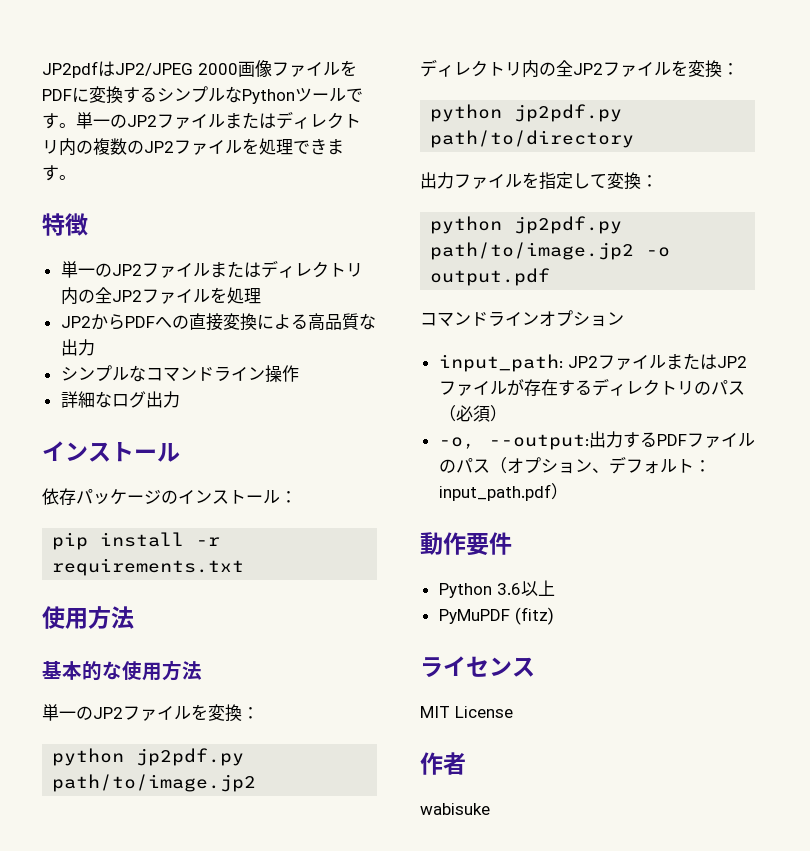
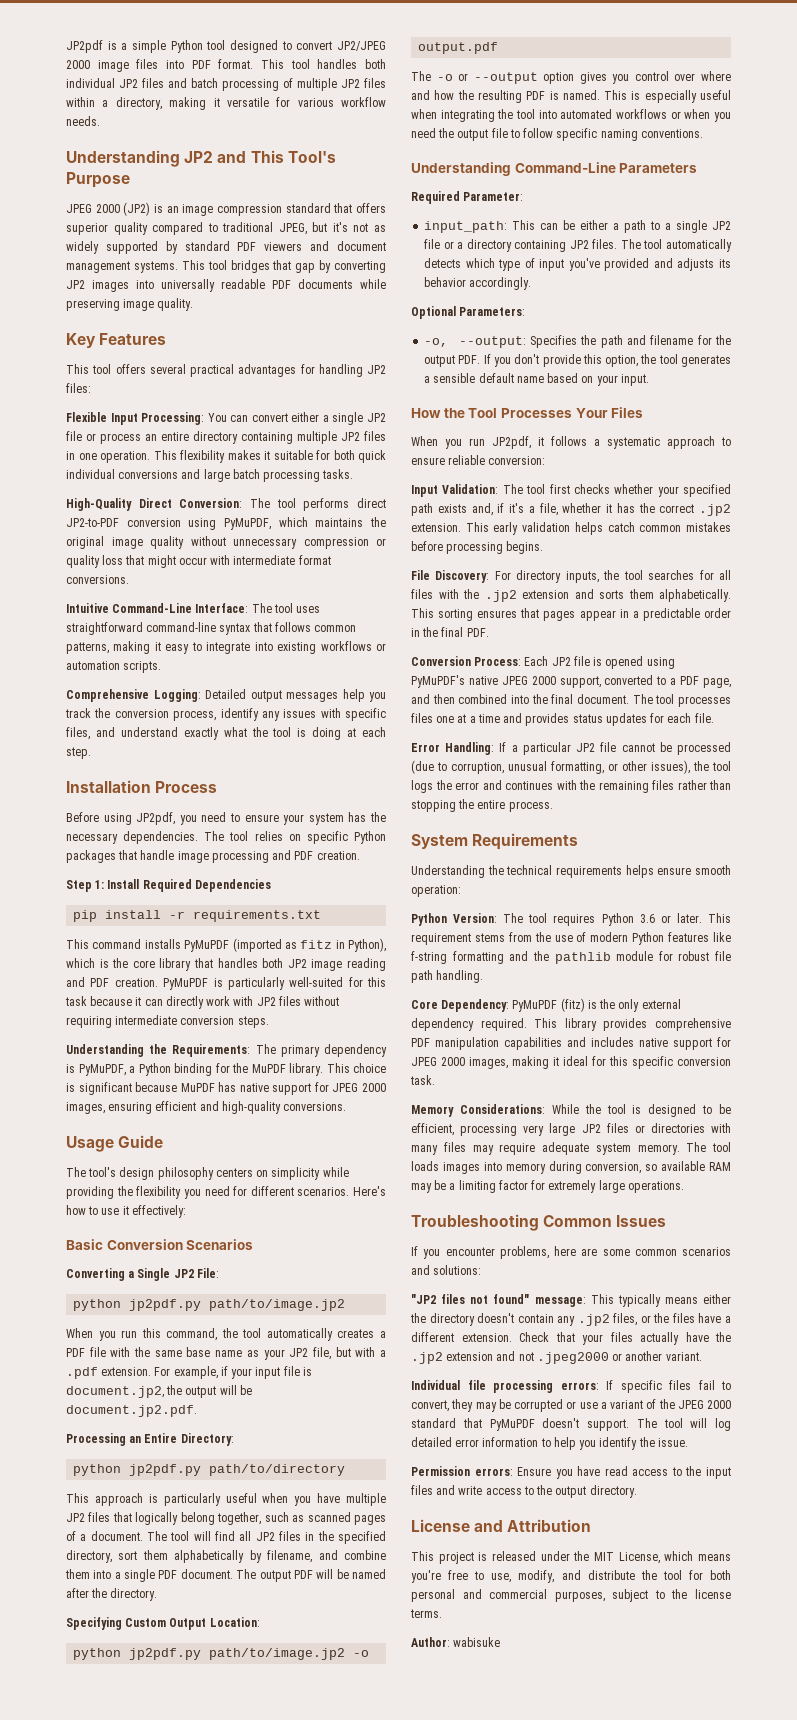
- JP2pdfはJP2/JPEG 2000画像ファイルをPDFに変換するシンプルなPythonツールです。単一のJP2ファイルまたはディレクトリ内の複数のJP2ファイルを処理できます。
- 特徴
- 単一のJP2ファイルまたはディレクトリ内の全JP2ファイルを処理
- JP2からPDFへの直接変換による高品質な出力
- シンプルなコマンドライン操作
- 詳細なログ出力
- インストール
- 依存パッケージのインストール：
+ JP2pdf is a simple Python tool designed to convert JP2/JPEG 2000 image files into PDF format. This tool handles both individual JP2 files and batch processing of multiple JP2 files within a directory, making it versatile for various workflow needs.
+ Understanding JP2 and This Tool's Purpose
+ JPEG 2000 (JP2) is an image compression standard that offers superior quality compared to traditional JPEG, but it's not as widely supported by standard PDF viewers and document management systems. This tool bridges that gap by converting JP2 images into universally readable PDF documents while preserving image quality.
+ Key Features
+ This tool offers several practical advantages for handling JP2 files:
+ Flexible Input Processing: You can convert either a single JP2 file or process an entire directory containing multiple JP2 files in one operation. This flexibility makes it suitable for both quick individual conversions and large batch processing tasks.
+ High-Quality Direct Conversion: The tool performs direct JP2-to-PDF conversion using PyMuPDF, which maintains the original image quality without unnecessary compression or quality loss that might occur with intermediate format conversions.
+ Intuitive Command-Line Interface: The tool uses straightforward command-line syntax that follows common patterns, making it easy to integrate into existing workflows or automation scripts.
+ Comprehensive Logging: Detailed output messages help you track the conversion process, identify any issues with specific files, and understand exactly what the tool is doing at each step.
+ Installation Process
+ Before using JP2pdf, you need to ensure your system has the necessary dependencies. The tool relies on specific Python packages that handle image processing and PDF creation.
+ Step 1: Install Required Dependencies
  pip install -r requirements.txt
- 使用方法
- 基本的な使用方法
- 単一のJP2ファイルを変換：
+ This command installs PyMuPDF (imported as fitz in Python), which is the core library that handles both JP2 image reading and PDF creation. PyMuPDF is particularly well-suited for this task because it can directly work with JP2 files without requiring intermediate conversion steps.
+ Understanding the Requirements: The primary dependency is PyMuPDF, a Python binding for the MuPDF library. This choice is significant because MuPDF has native support for JPEG 2000 images, ensuring efficient and high-quality conversions.
+ Usage Guide
+ The tool's design philosophy centers on simplicity while providing the flexibility you need for different scenarios. Here's how to use it effectively:
+ Basic Conversion Scenarios
+ Converting a Single JP2 File:
  python jp2pdf.py path/to/image.jp2
- ディレクトリ内の全JP2ファイルを変換：
+ When you run this command, the tool automatically creates a PDF file with the same base name as your JP2 file, but with a .pdf extension. For example, if your input file is document.jp2, the output will be document.jp2.pdf.
+ Processing an Entire Directory:
  python jp2pdf.py path/to/directory
- 出力ファイルを指定して変換：
+ This approach is particularly useful when you have multiple JP2 files that logically belong together, such as scanned pages of a document. The tool will find all JP2 files in the specified directory, sort them alphabetically by filename, and combine them into a single PDF document. The output PDF will be named after the directory.
+ Specifying Custom Output Location:
- コマンドラインオプション
- input_path: JP2ファイルまたはJP2ファイルが存在するディレクトリのパス（必須）
- -o, --output:出力するPDFファイルのパス（オプション、デフォルト：input_path.pdf）
- 動作要件
- Python 3.6以上
- PyMuPDF (fitz)
- ライセンス
- MIT License
- 作者
- wabisuke
+ The -o or --output option gives you control over where and how the resulting PDF is named. This is especially useful when integrating the tool into automated workflows or when you need the output file to follow specific naming conventions.
+ Understanding Command-Line Parameters
+ Required Parameter:
+ input_path: This can be either a path to a single JP2 file or a directory containing JP2 files. The tool automatically detects which type of input you've provided and adjusts its behavior accordingly.
+ Optional Parameters:
+ -o, --output: Specifies the path and filename for the output PDF. If you don't provide this option, the tool generates a sensible default name based on your input.
+ How the Tool Processes Your Files
+ When you run JP2pdf, it follows a systematic approach to ensure reliable conversion:
+ Input Validation: The tool first checks whether your specified path exists and, if it's a file, whether it has the correct .jp2 extension. This early validation helps catch common mistakes before processing begins.
+ File Discovery: For directory inputs, the tool searches for all files with the .jp2 extension and sorts them alphabetically. This sorting ensures that pages appear in a predictable order in the final PDF.
+ Conversion Process: Each JP2 file is opened using PyMuPDF's native JPEG 2000 support, converted to a PDF page, and then combined into the final document. The tool processes files one at a time and provides status updates for each file.
+ Error Handling: If a particular JP2 file cannot be processed (due to corruption, unusual formatting, or other issues), the tool logs the error and continues with the remaining files rather than stopping the entire process.
+ System Requirements
+ Understanding the technical requirements helps ensure smooth operation:
+ Python Version: The tool requires Python 3.6 or later. This requirement stems from the use of modern Python features like f-string formatting and the pathlib module for robust file path handling.
+ Core Dependency: PyMuPDF (fitz) is the only external dependency required. This library provides comprehensive PDF manipulation capabilities and includes native support for JPEG 2000 images, making it ideal for this specific conversion task.
+ Memory Considerations: While the tool is designed to be efficient, processing very large JP2 files or directories with many files may require adequate system memory. The tool loads images into memory during conversion, so available RAM may be a limiting factor for extremely large operations.
+ Troubleshooting Common Issues
+ If you encounter problems, here are some common scenarios and solutions:
+ "JP2 files not found" message: This typically means either the directory doesn't contain any .jp2 files, or the files have a different extension. Check that your files actually have the .jp2 extension and not .jpeg2000 or another variant.
+ Individual file processing errors: If specific files fail to convert, they may be corrupted or use a variant of the JPEG 2000 standard that PyMuPDF doesn't support. The tool will log detailed error information to help you identify the issue.
+ Permission errors: Ensure you have read access to the input files and write access to the output directory.
+ License and Attribution
+ This project is released under the MIT License, which means you're free to use, modify, and distribute the tool for both personal and commercial purposes, subject to the license terms.
+ Author: wabisuke

